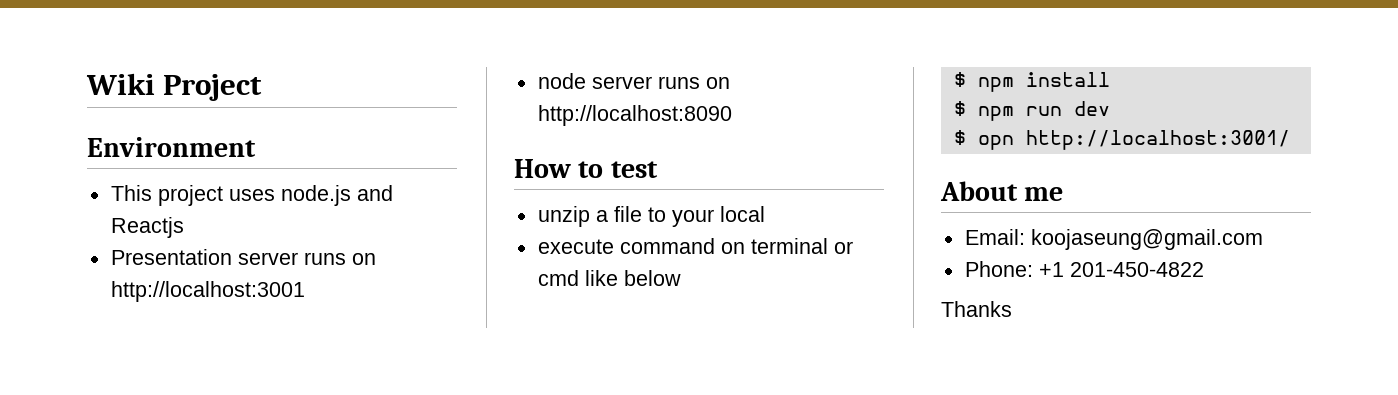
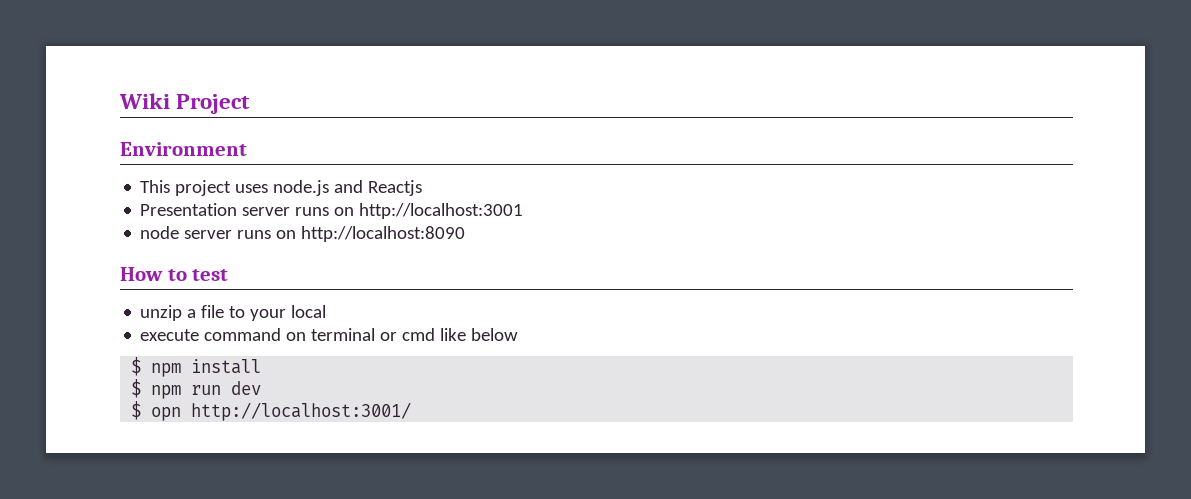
- About me
- Email: koojaseung@gmail.com
- Phone: +1 201-450-4822
- Thanks

